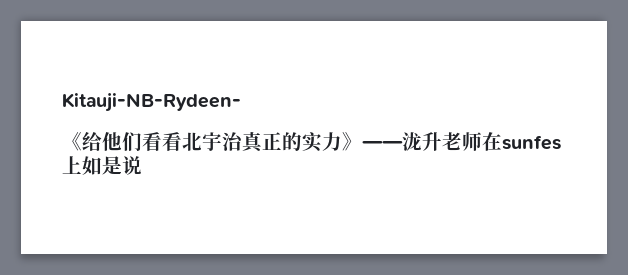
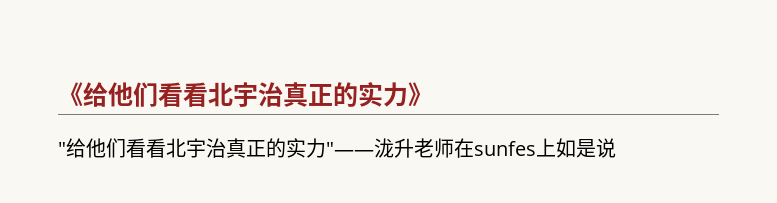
- Kitauji-NB-Rydeen-
- 《给他们看看北宇治真正的实力》——泷升老师在sunfes上如是说
+ 《给他们看看北宇治真正的实力》
+ "给他们看看北宇治真正的实力"——泷升老师在sunfes上如是说

